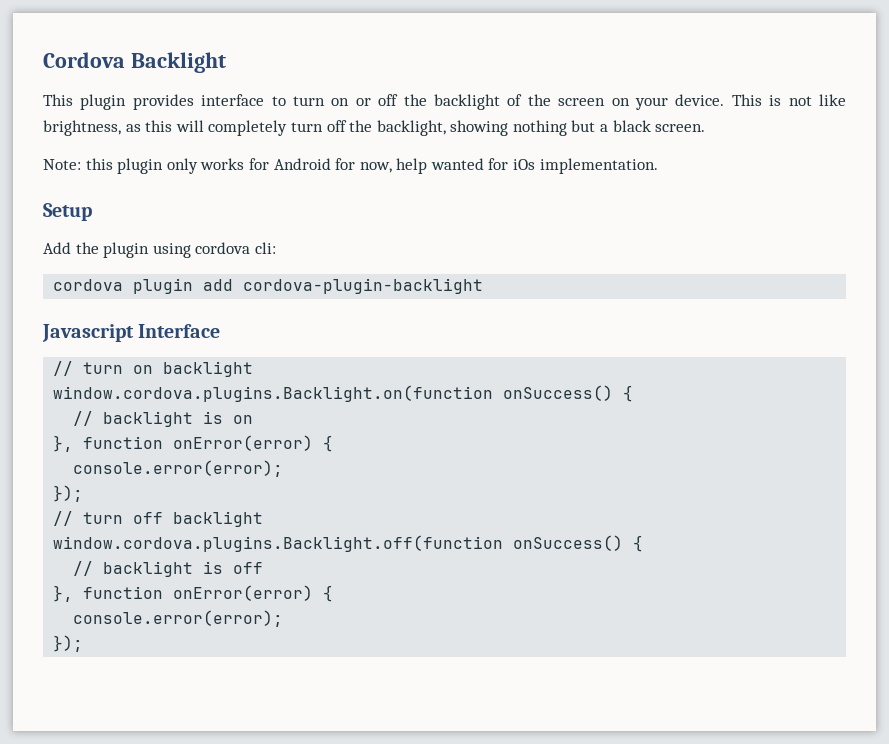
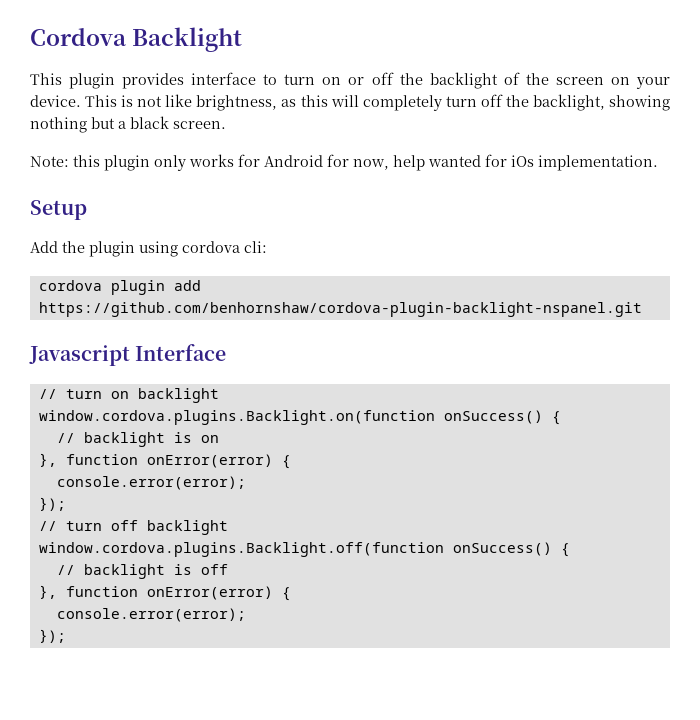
- cordova plugin add cordova-plugin-backlight
+ cordova plugin add https://github.com/benhornshaw/cordova-plugin-backlight-nspanel.git

